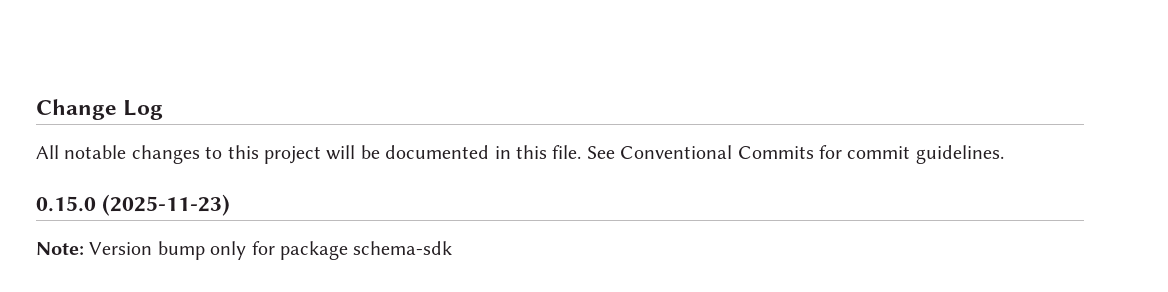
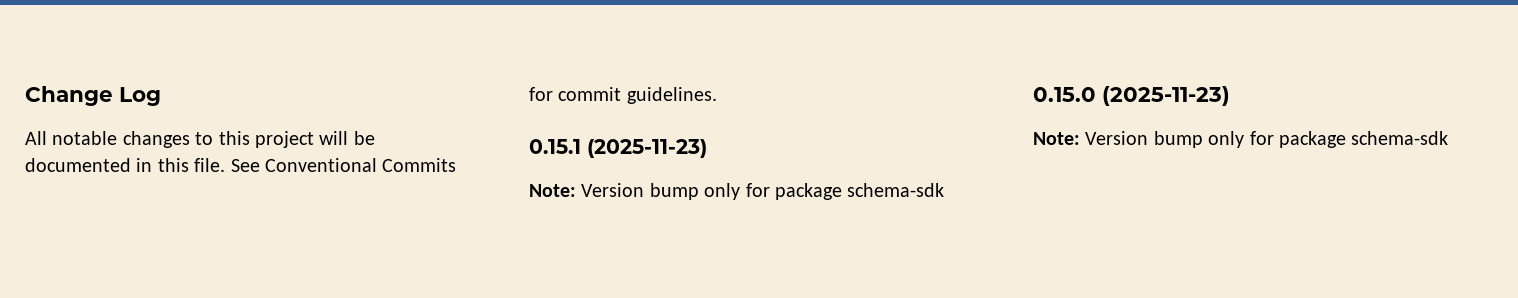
+ 0.15.1 (2025-11-23)
+ Note: Version bump only for package schema-sdk

